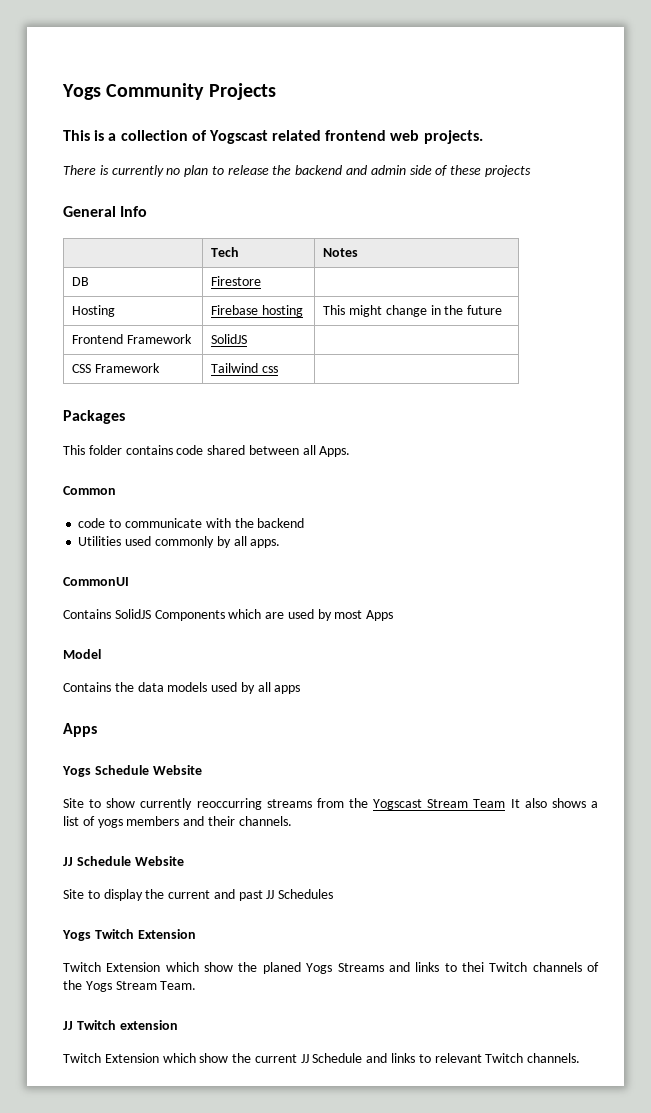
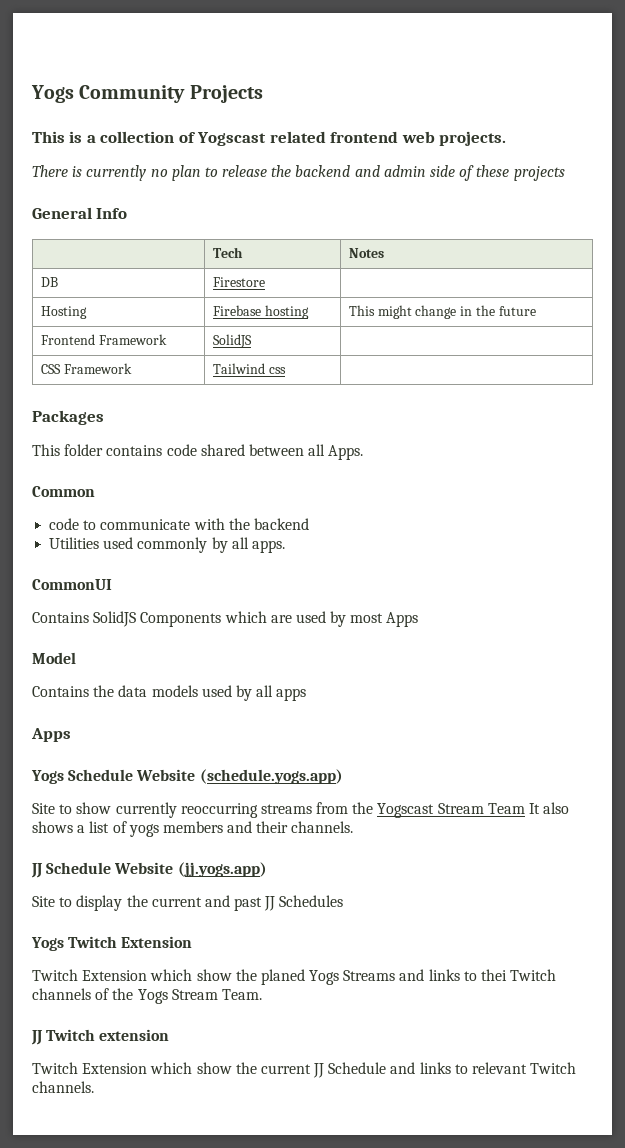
- Yogs Schedule Website
+ Yogs Schedule Website (schedule.yogs.app)
- JJ Schedule Website
+ JJ Schedule Website (jj.yogs.app)

